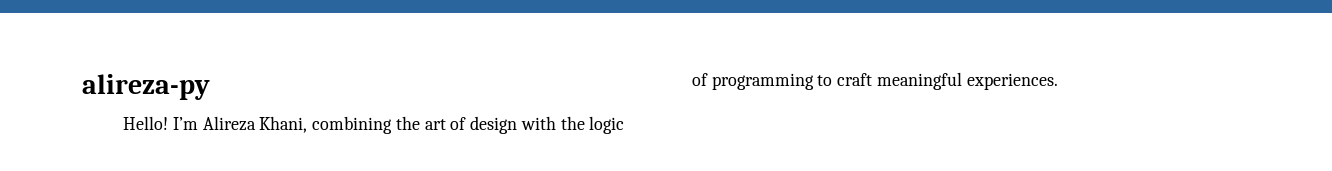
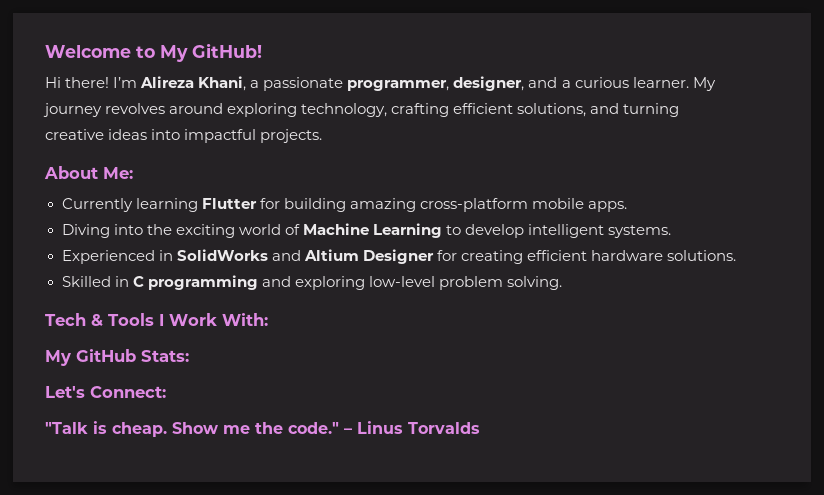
- alireza-py
- Hello! I’m Alireza Khani, combining the art of design with the logic of programming to craft meaningful experiences.
+ Welcome to My GitHub!
+ Hi there! I’m Alireza Khani, a passionate programmer, designer, and a curious learner. My journey revolves around exploring technology, crafting efficient solutions, and turning creative ideas into impactful projects.
+ About Me:
+ Currently learning Flutter for building amazing cross-platform mobile apps.
+ Diving into the exciting world of Machine Learning to develop intelligent systems.
+ Experienced in SolidWorks and Altium Designer for creating efficient hardware solutions.
+ Skilled in C programming and exploring low-level problem solving.
+ Tech & Tools I Work With:
+ My GitHub Stats:
+ Let's Connect:
+ "Talk is cheap. Show me the code." – Linus Torvalds

